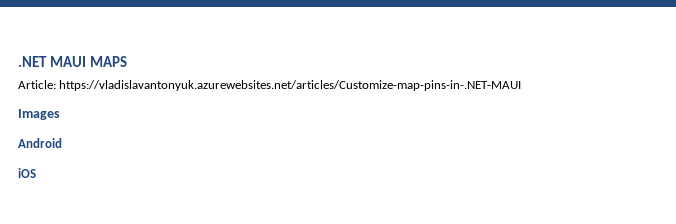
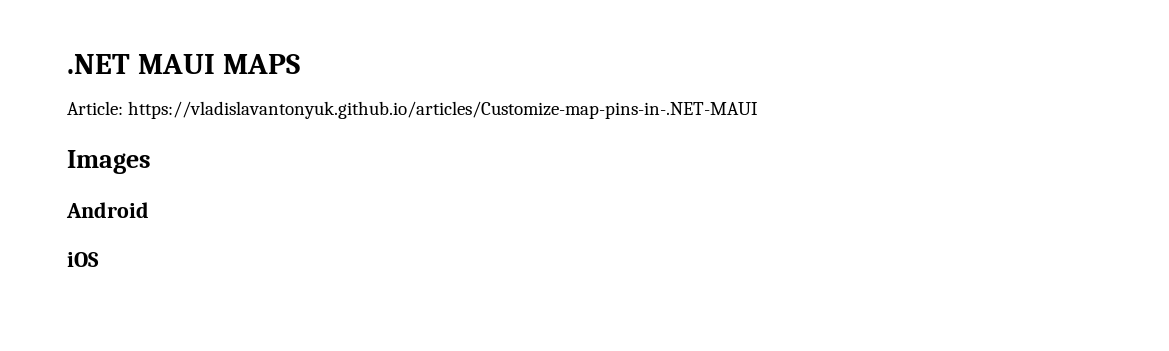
- Article: https://vladislavantonyuk.azurewebsites.net/articles/Customize-map-pins-in-.NET-MAUI
+ Article: https://vladislavantonyuk.github.io/articles/Customize-map-pins-in-.NET-MAUI

